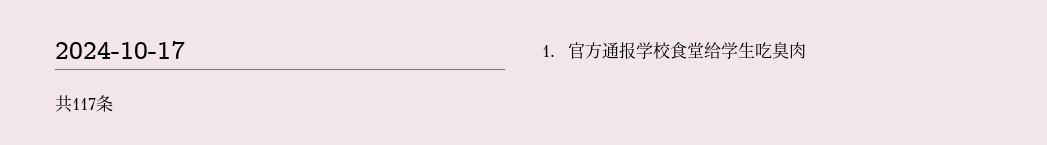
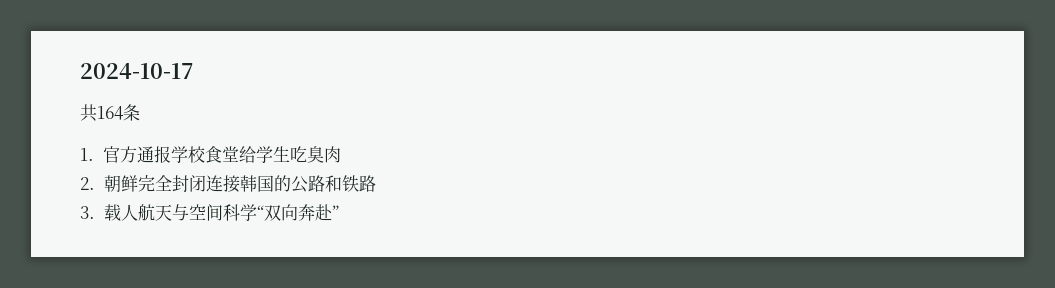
- 共117条
+ 共164条
+ 2.朝鲜完全封闭连接韩国的公路和铁路
+ 3.载人航天与空间科学“双向奔赴”

